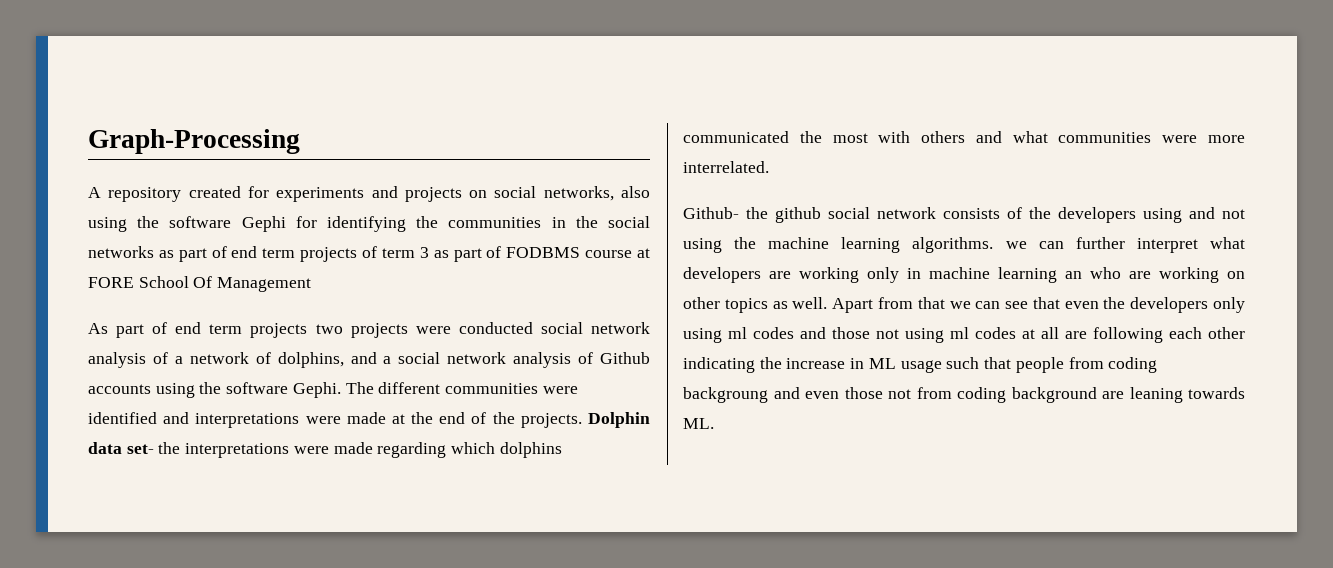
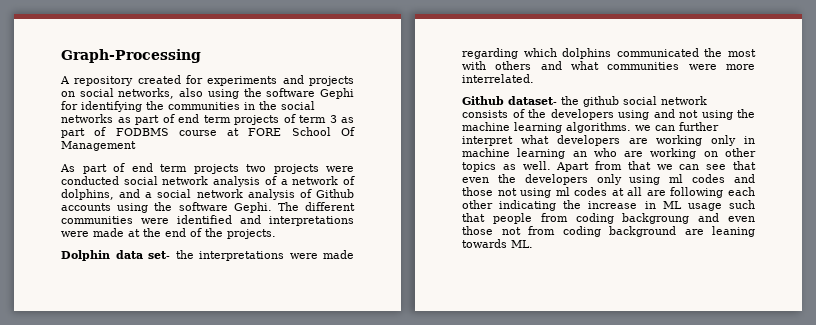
- The different communities were identified and interpretations were made at the end of the projects. Dolphin data set- the interpretations were made regarding which dolphins communicated the most with others and what communities were more interrelated.
+ The different communities were identified and interpretations were made at the end of the projects.
+ Dolphin data set- the interpretations were made regarding which dolphins communicated the most with others and what communities were more interrelated.
- Github- the github social network consists of the developers using and not using the machine learning algorithms. we can further interpret what developers are working only in machine learning an who are working on other topics as well.
+ Github dataset- the github social network consists of the developers using and not using the machine learning algorithms. we can further interpret what developers are working only in machine learning an who are working on other topics as well.

